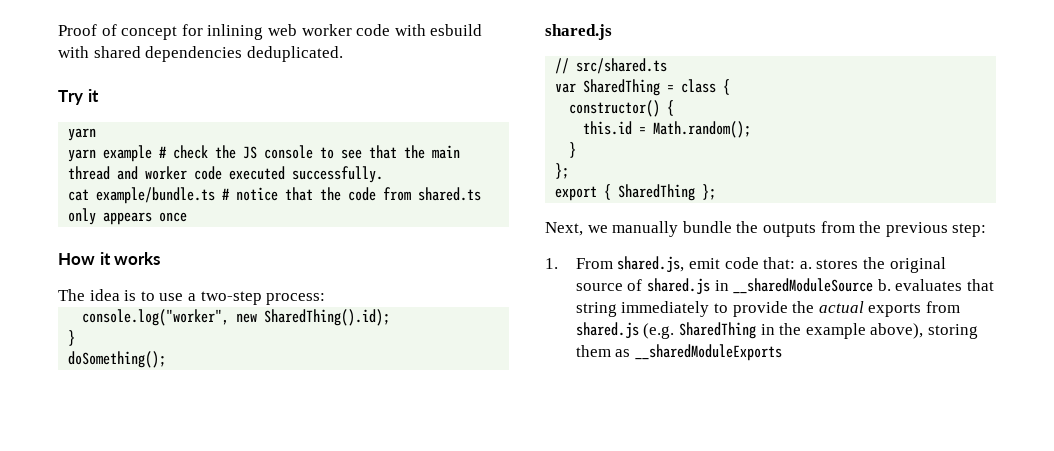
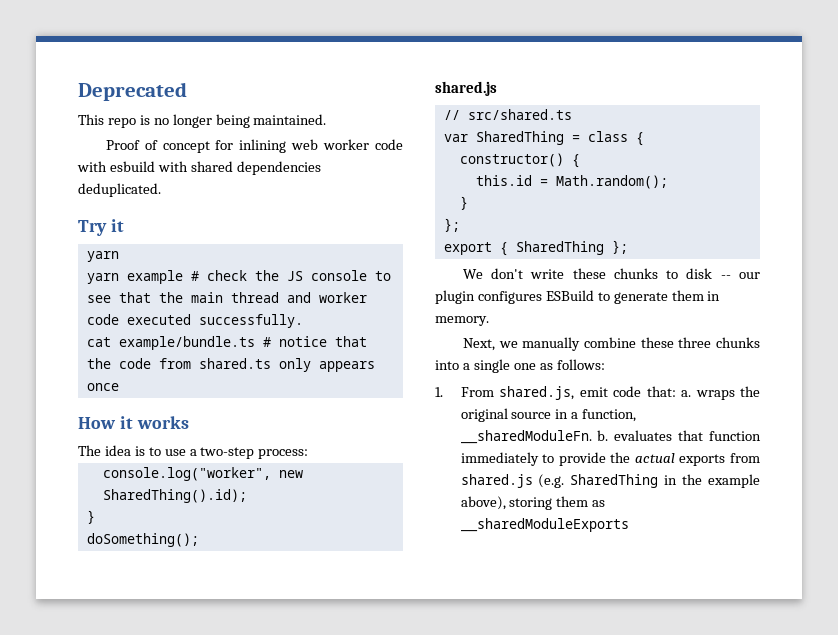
+ Deprecated
+ This repo is no longer being maintained.
- Next, we manually bundle the outputs from the previous step:
+ We don't write these chunks to disk -- our plugin configures ESBuild to generate them in memory.
+ Next, we manually combine these three chunks into a single one as follows:
- 1. From shared.js, emit code that: a. stores the original source of shared.js in __sharedModuleSource b. evaluates that string immediately to provide the actual exports from shared.js (e.g. SharedThing in the example above), storing them as __sharedModuleExports
+ 1. From shared.js, emit code that: a. wraps the original source in a function, __sharedModuleFn. b. evaluates that function immediately to provide the actual exports from shared.js (e.g. SharedThing in the example above), storing them as __sharedModuleExports

